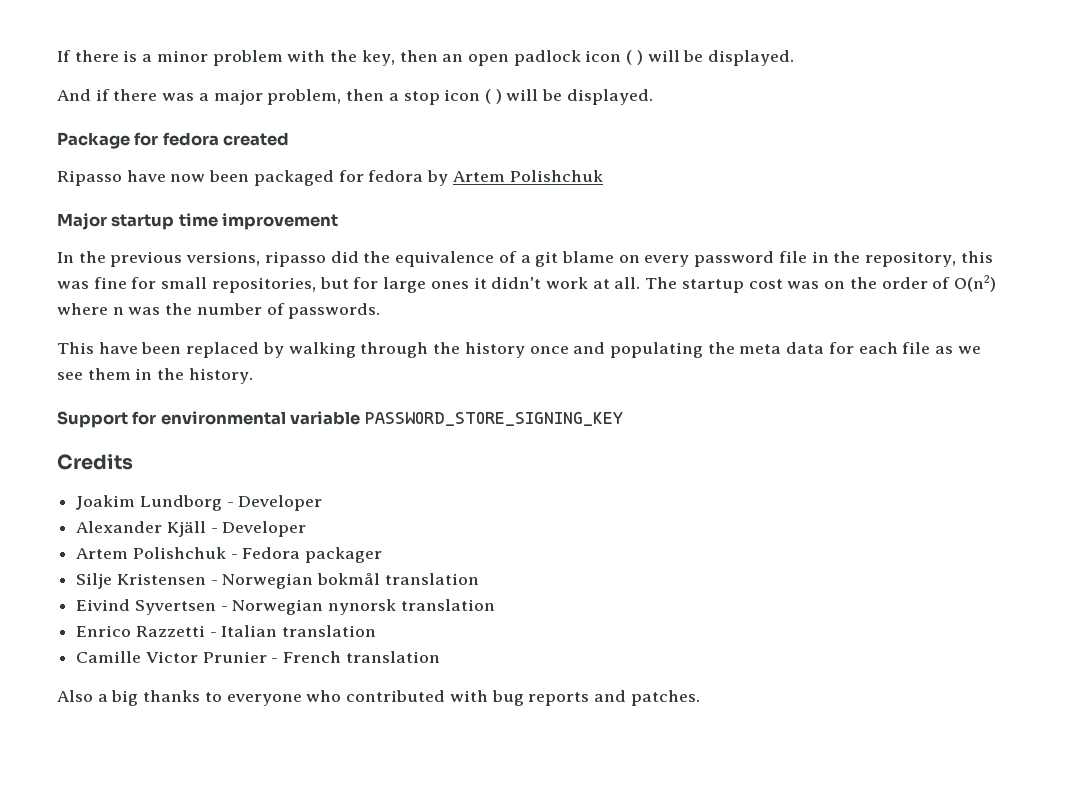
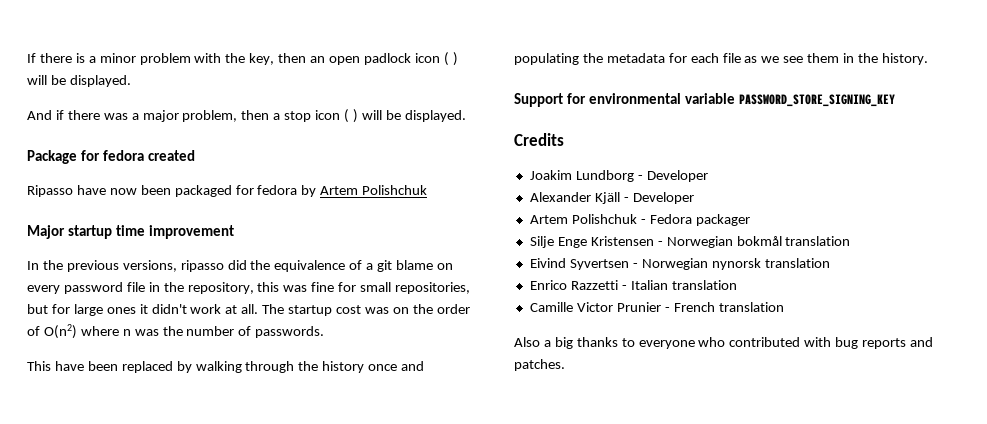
- This have been replaced by walking through the history once and populating the meta data for each file as we see them in the history.
+ This have been replaced by walking through the history once and populating the metadata for each file as we see them in the history.
- Silje Kristensen - Norwegian bokmål translation
+ Silje Enge Kristensen - Norwegian bokmål translation

